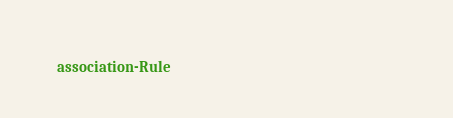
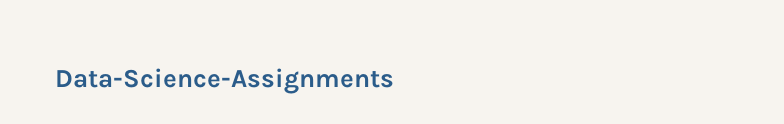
- association-Rule
+ Data-Science-Assignments

